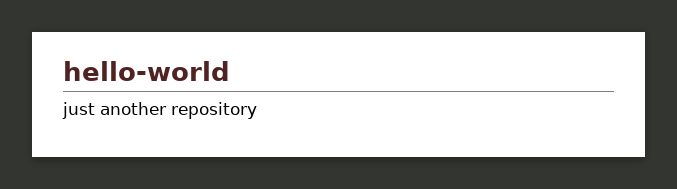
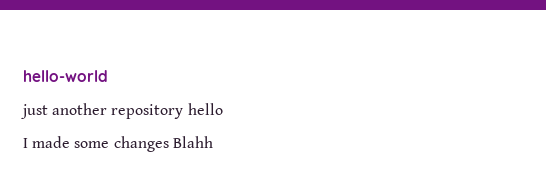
- just another repository
+ just another repository hello
+ I made some changes Blahh

